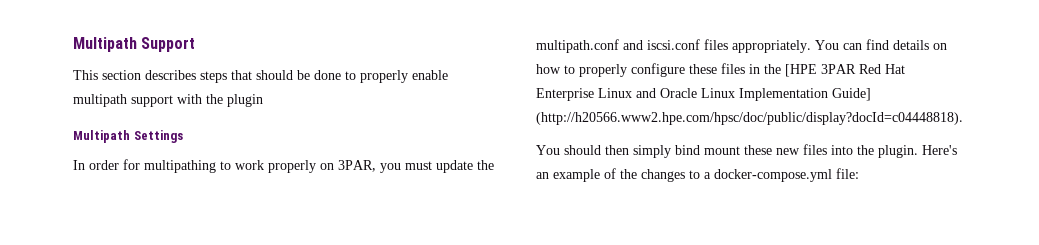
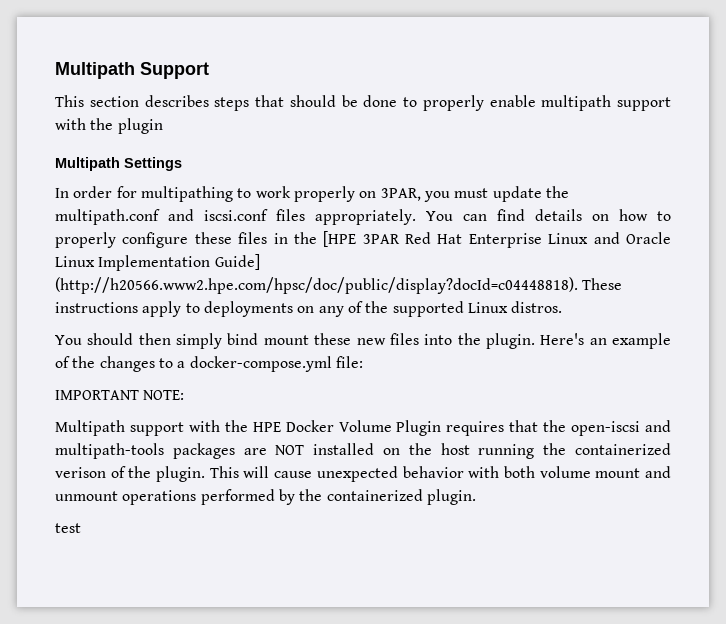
- You can find details on how to properly configure these files in the [HPE 3PAR Red Hat Enterprise Linux and Oracle Linux Implementation Guide] (http://h20566.www2.hpe.com/hpsc/doc/public/display?docId=c04448818).
+ You can find details on how to properly configure these files in the [HPE 3PAR Red Hat Enterprise Linux and Oracle Linux Implementation Guide] (http://h20566.www2.hpe.com/hpsc/doc/public/display?docId=c04448818). These instructions apply to deployments on any of the supported Linux distros.
+ IMPORTANT NOTE:
+ Multipath support with the HPE Docker Volume Plugin requires that the open-iscsi and multipath-tools packages are NOT installed on the host running the containerized verison of the plugin. This will cause unexpected behavior with both volume mount and unmount operations performed by the containerized plugin.
+ test

